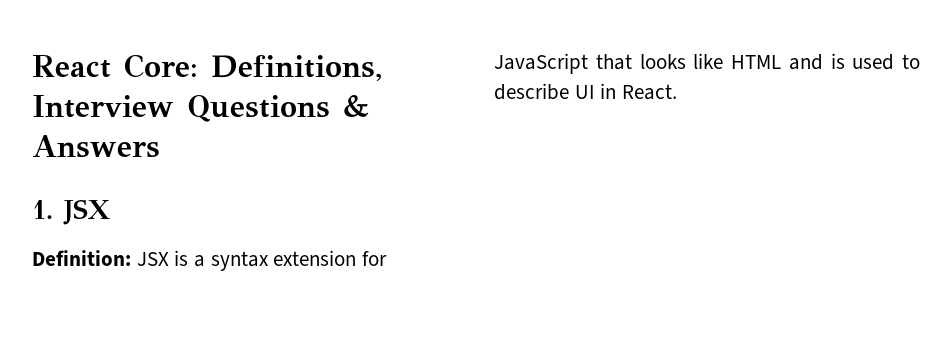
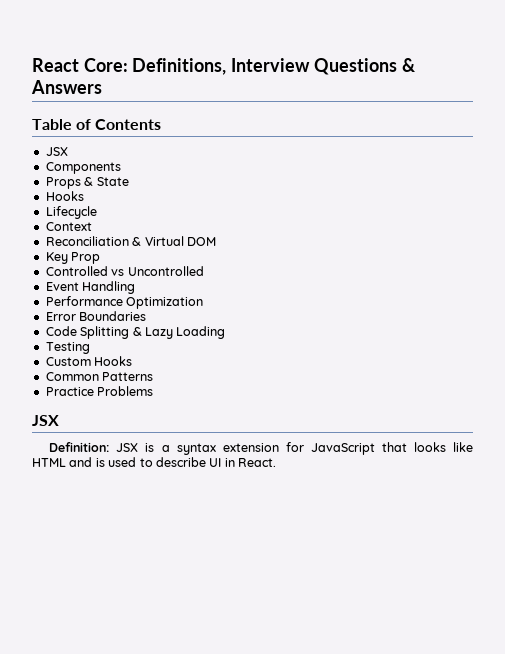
- 1. JSX
+ Table of Contents
+ JSX
+ Components
+ Props & State
+ Hooks
+ Lifecycle
+ Context
+ Reconciliation & Virtual DOM
+ Key Prop
+ Controlled vs Uncontrolled
+ Event Handling
+ Performance Optimization
+ Error Boundaries
+ Code Splitting & Lazy Loading
+ Testing
+ Custom Hooks
+ Common Patterns
+ Practice Problems
+ JSX

